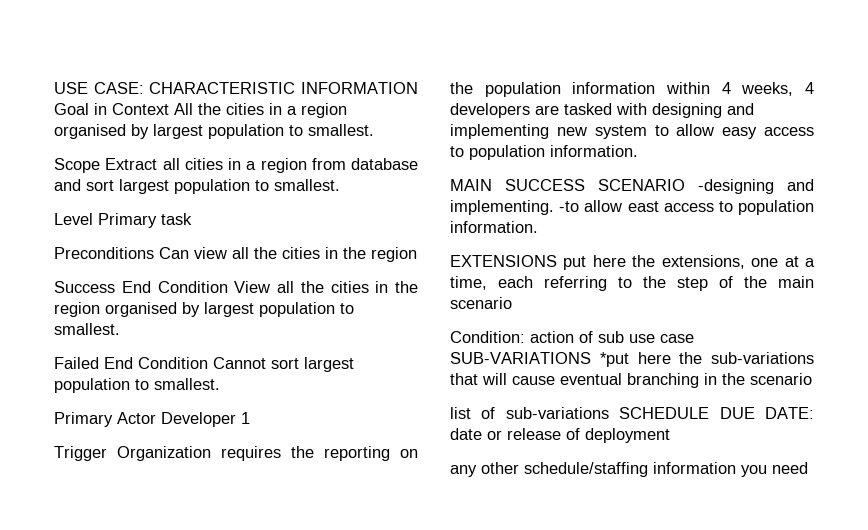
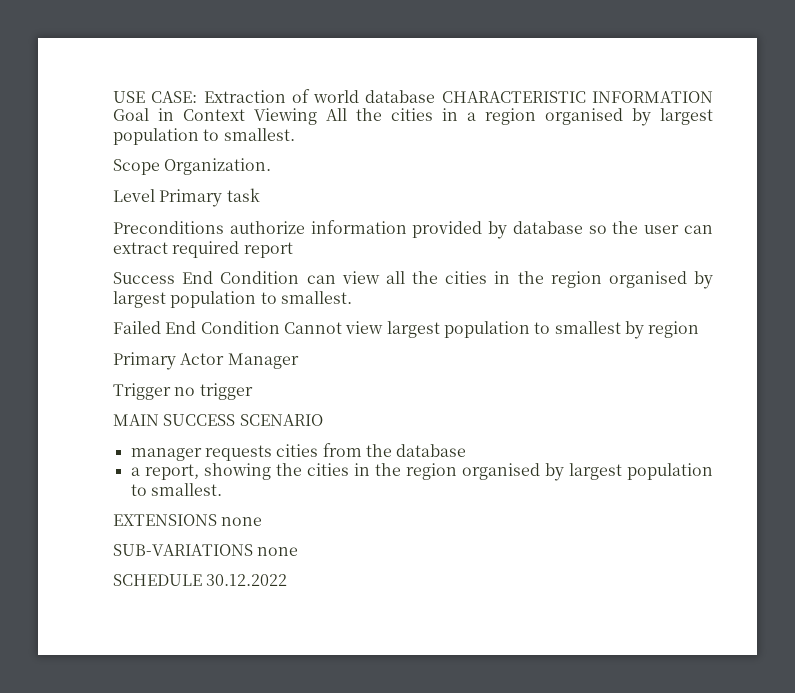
- USE CASE: CHARACTERISTIC INFORMATION Goal in Context All the cities in a region organised by largest population to smallest.
+ USE CASE: Extraction of world database CHARACTERISTIC INFORMATION Goal in Context Viewing All the cities in a region organised by largest population to smallest.
- Scope Extract all cities in a region from database and sort largest population to smallest.
+ Scope Organization.
  Level Primary task
- Preconditions Can view all the cities in the region
+ Preconditions authorize information provided by database so the user can extract required report
- Success End Condition View all the cities in the region organised by largest population to smallest.
+ Success End Condition can view all the cities in the region organised by largest population to smallest.
- Failed End Condition Cannot sort largest population to smallest.
- Primary Actor Developer 1
- Trigger Organization requires the reporting on the population information within 4 weeks, 4 developers are tasked with designing and implementing new system to allow easy access to population information.
- MAIN SUCCESS SCENARIO -designing and implementing. -to allow east access to population information.
- EXTENSIONS put here the extensions, one at a time, each referring to the step of the main scenario
- Condition: action of sub use case SUB-VARIATIONS *put here the sub-variations that will cause eventual branching in the scenario
- list of sub-variations SCHEDULE DUE DATE: date or release of deployment
- any other schedule/staffing information you need
+ Failed End Condition Cannot view largest population to smallest by region
+ Primary Actor Manager
+ Trigger no trigger
+ MAIN SUCCESS SCENARIO
+ manager requests cities from the database
+ a report, showing the cities in the region organised by largest population to smallest.
+ EXTENSIONS none
+ SUB-VARIATIONS none
+ SCHEDULE 30.12.2022

